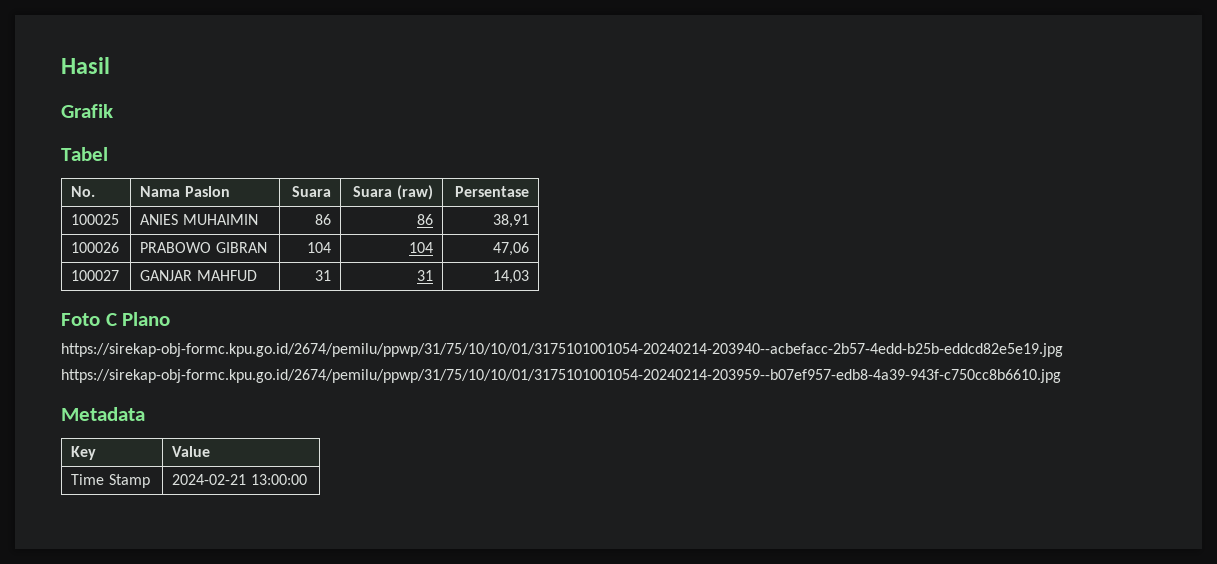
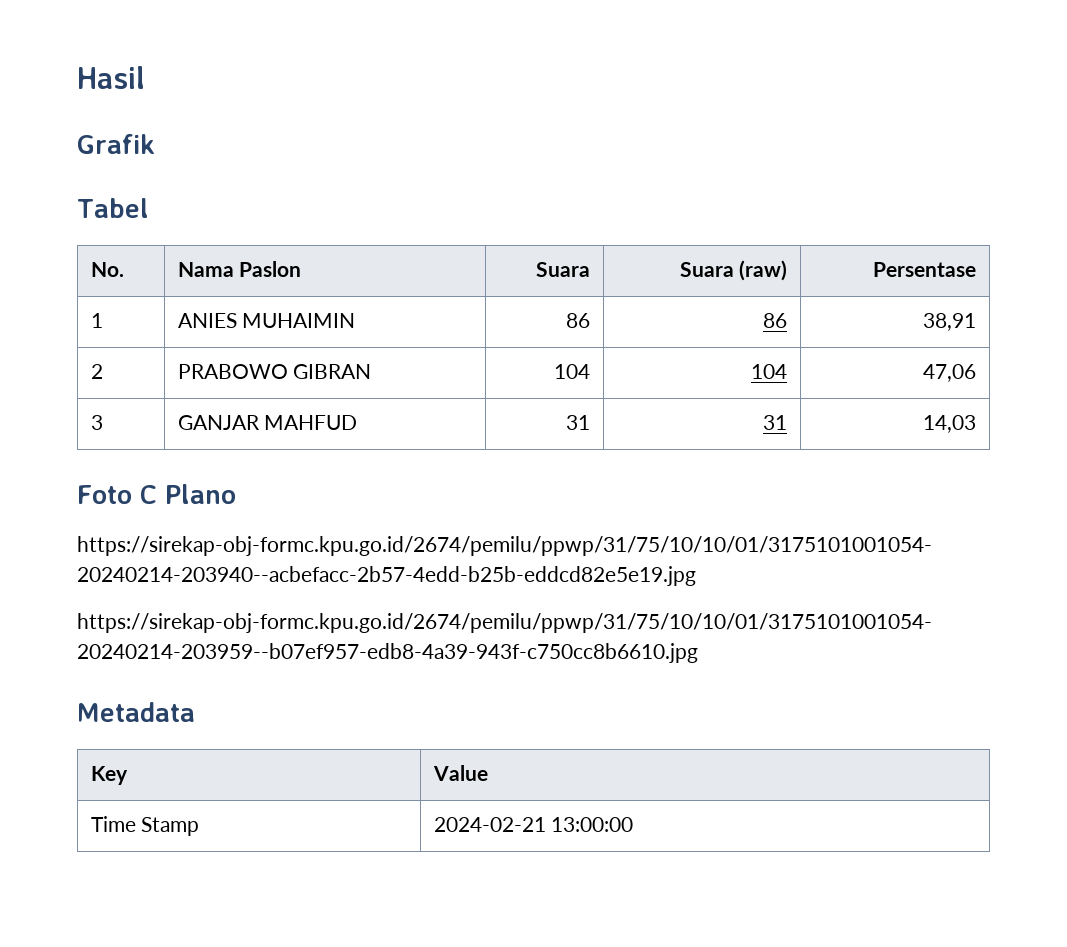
- 100025 | ANIES MUHAIMIN | 86 | 86 | 38,91
+ 1 | ANIES MUHAIMIN | 86 | 86 | 38,91
- 100026 | PRABOWO GIBRAN | 104 | 104 | 47,06
+ 2 | PRABOWO GIBRAN | 104 | 104 | 47,06
- 100027 | GANJAR MAHFUD | 31 | 31 | 14,03
+ 3 | GANJAR MAHFUD | 31 | 31 | 14,03

